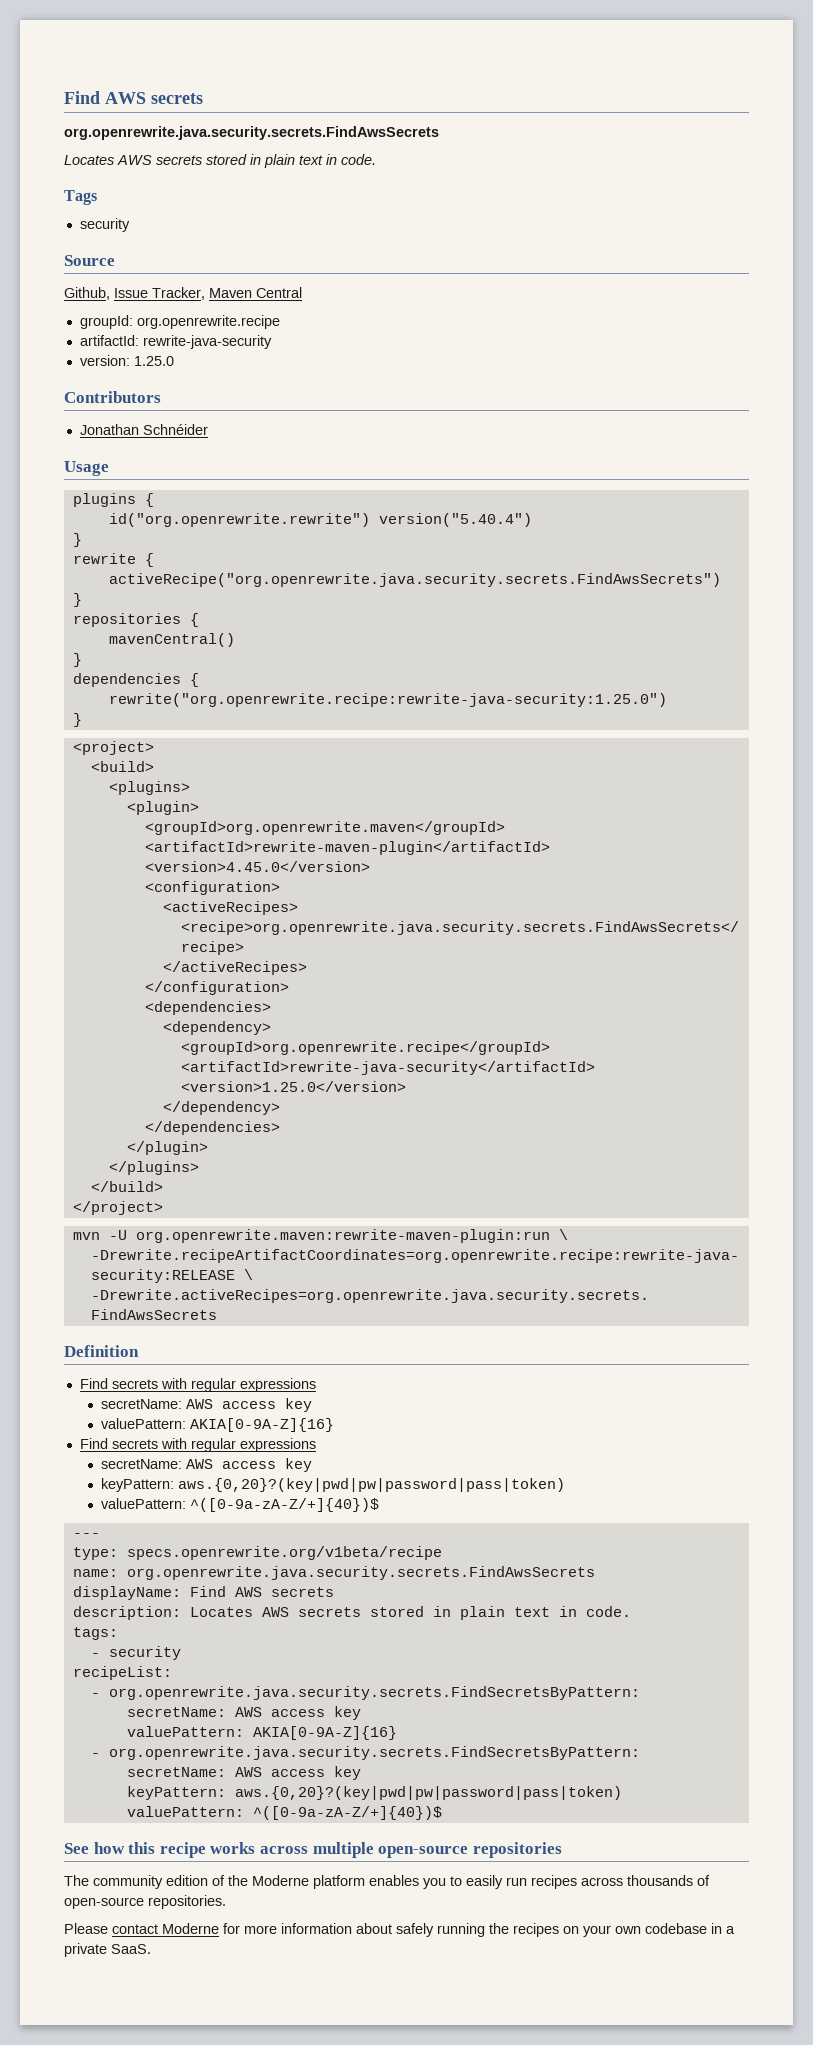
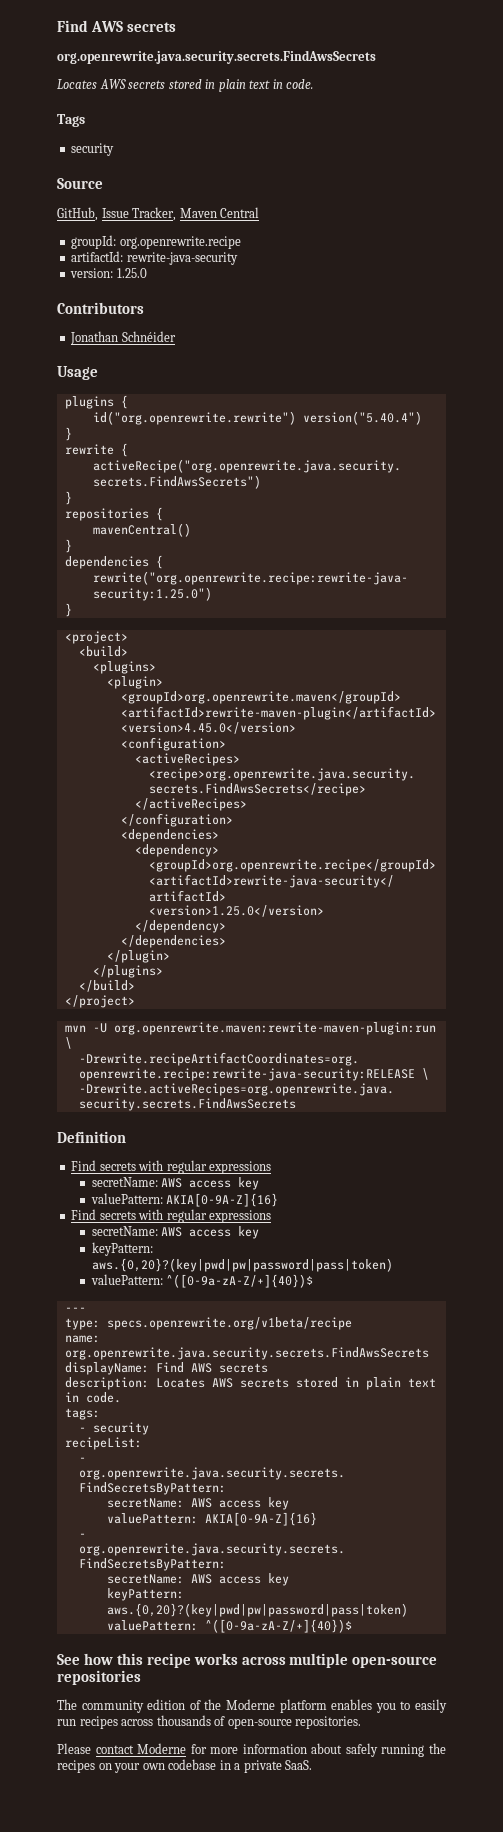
- Github, Issue Tracker, Maven Central
+ GitHub, Issue Tracker, Maven Central

